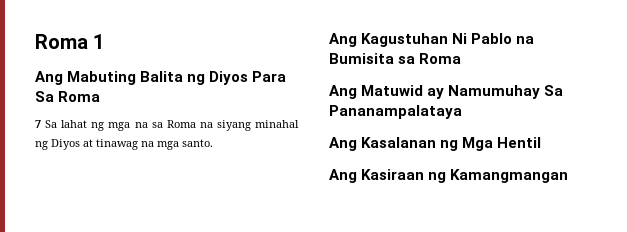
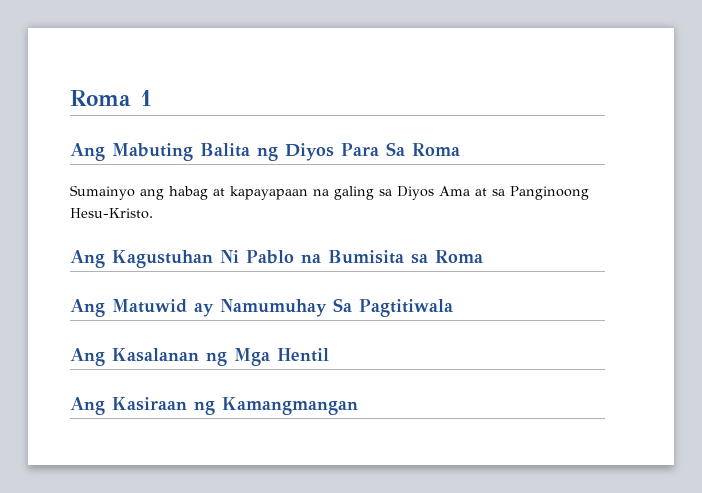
- 7 Sa lahat ng mga na sa Roma na siyang minahal ng Diyos at tinawag na mga santo.
+ Sumainyo ang habag at kapayapaan na galing sa Diyos Ama at sa Panginoong Hesu-Kristo.
- Ang Matuwid ay Namumuhay Sa Pananampalataya
+ Ang Matuwid ay Namumuhay Sa Pagtitiwala

